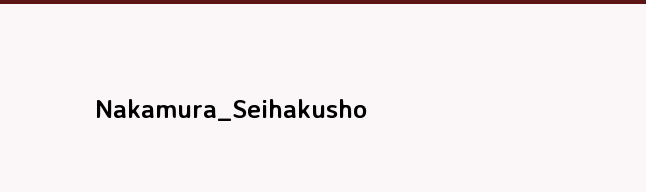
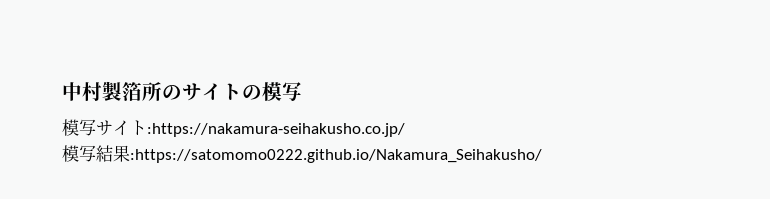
- Nakamura_Seihakusho
+ 中村製箔所のサイトの模写
+ 模写サイト:https://nakamura-seihakusho.co.jp/
+ 模写結果:https://satomomo0222.github.io/Nakamura_Seihakusho/

